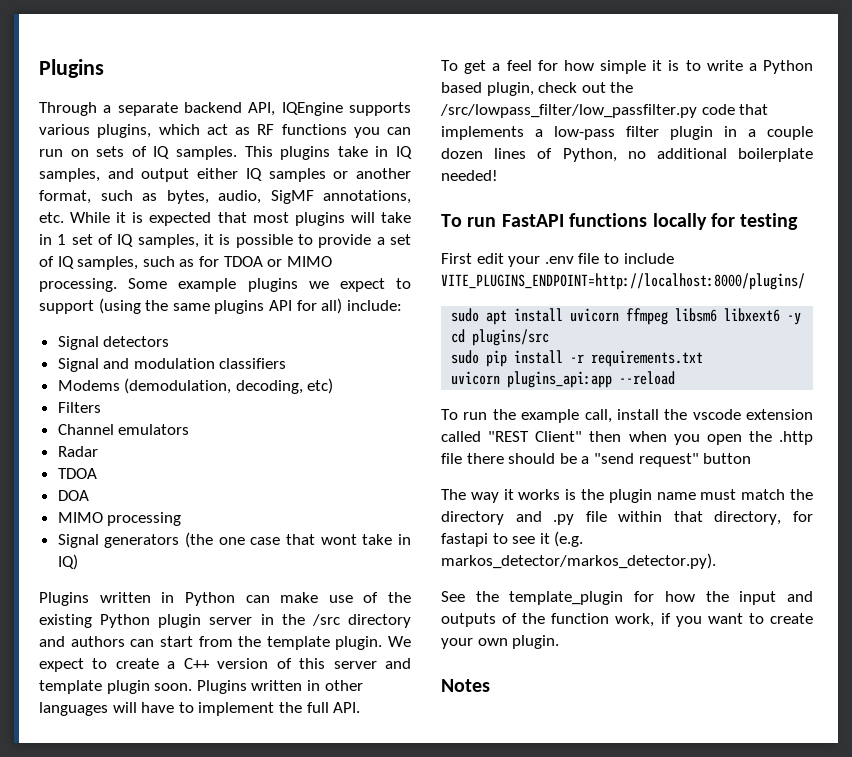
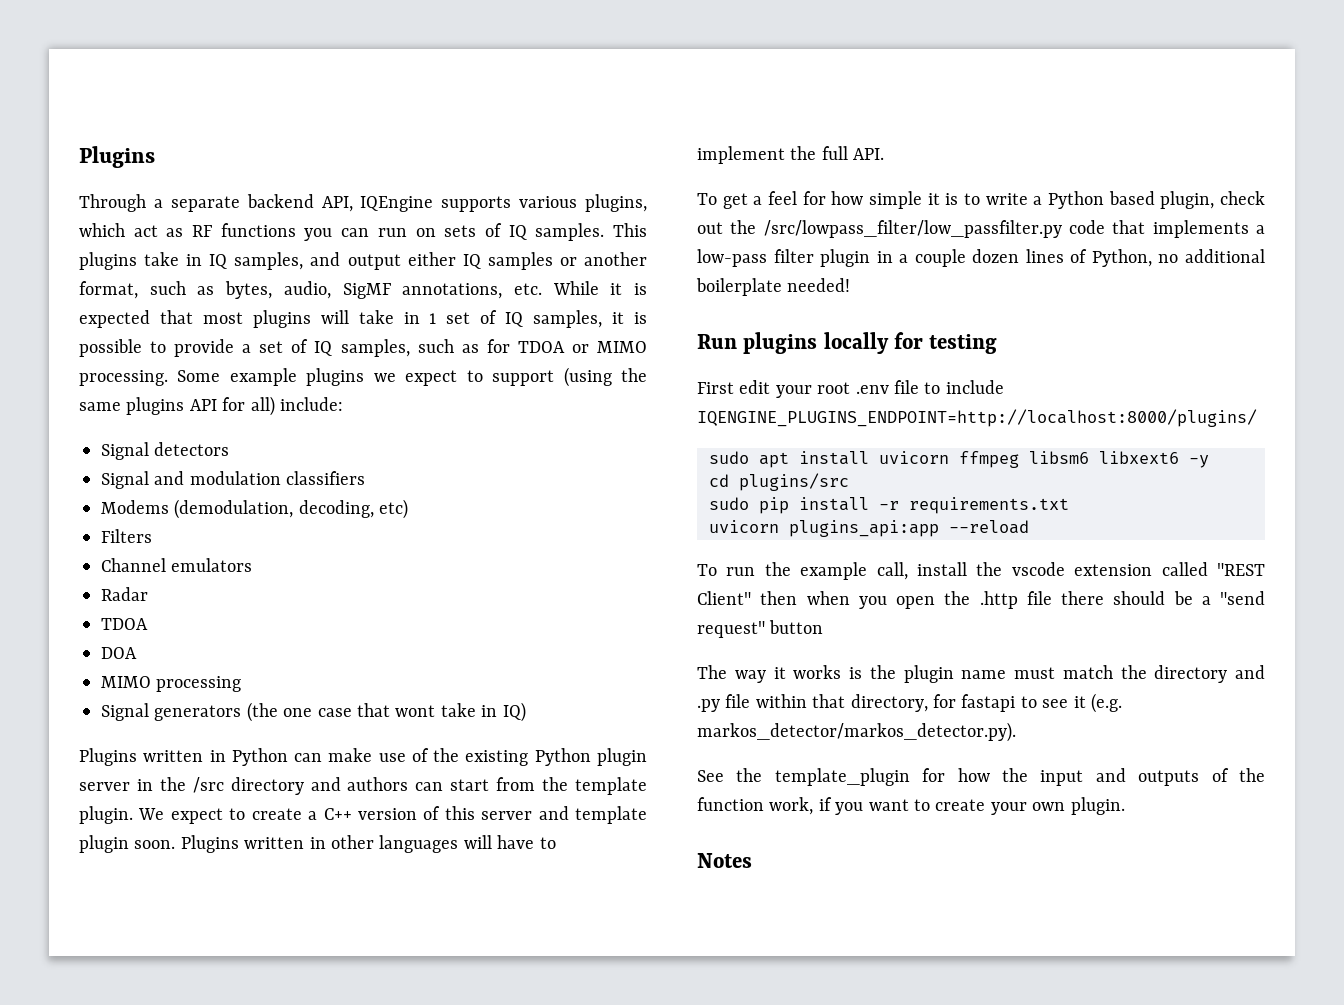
- To run FastAPI functions locally for testing
+ Run plugins locally for testing
- First edit your .env file to include VITE_PLUGINS_ENDPOINT=http://localhost:8000/plugins/
+ First edit your root .env file to include IQENGINE_PLUGINS_ENDPOINT=http://localhost:8000/plugins/

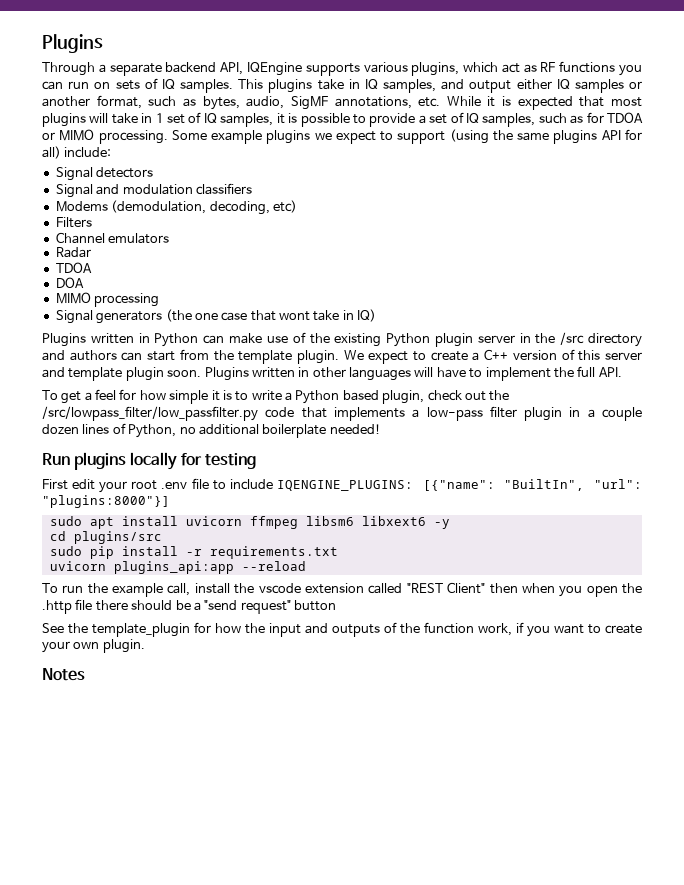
- First edit your root .env file to include IQENGINE_PLUGINS_ENDPOINT=http://localhost:8000/plugins/
+ First edit your root .env file to include IQENGINE_PLUGINS: [{"name": "BuiltIn", "url": "plugins:8000"}]
- The way it works is the plugin name must match the directory and .py file within that directory, for fastapi to see it (e.g. markos_detector/markos_detector.py).

